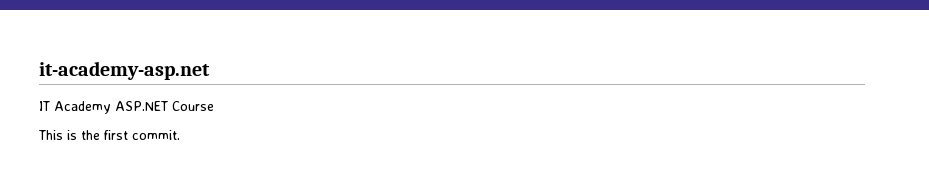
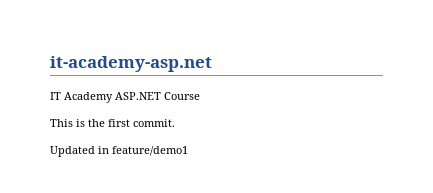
+ Updated in feature/demo1

